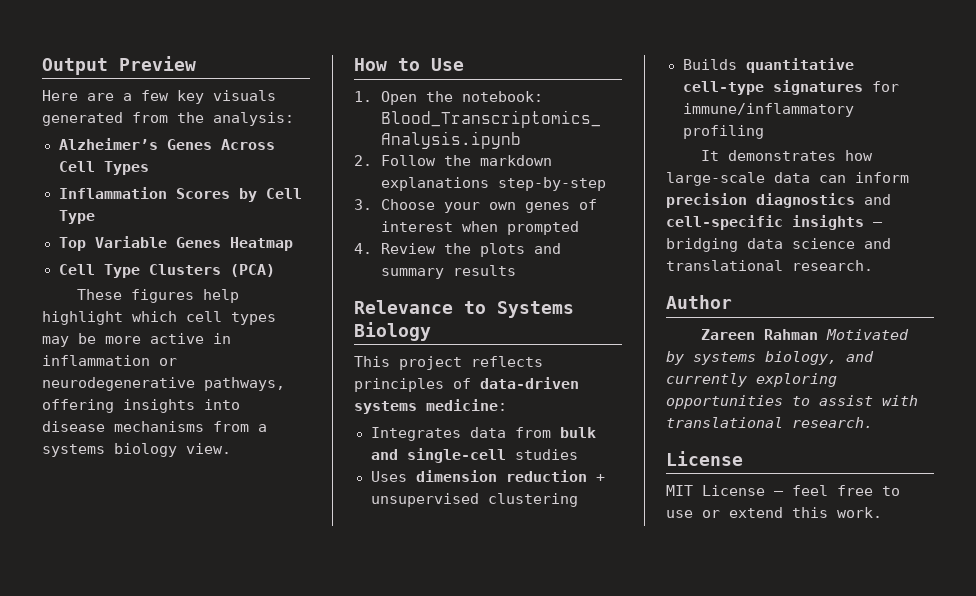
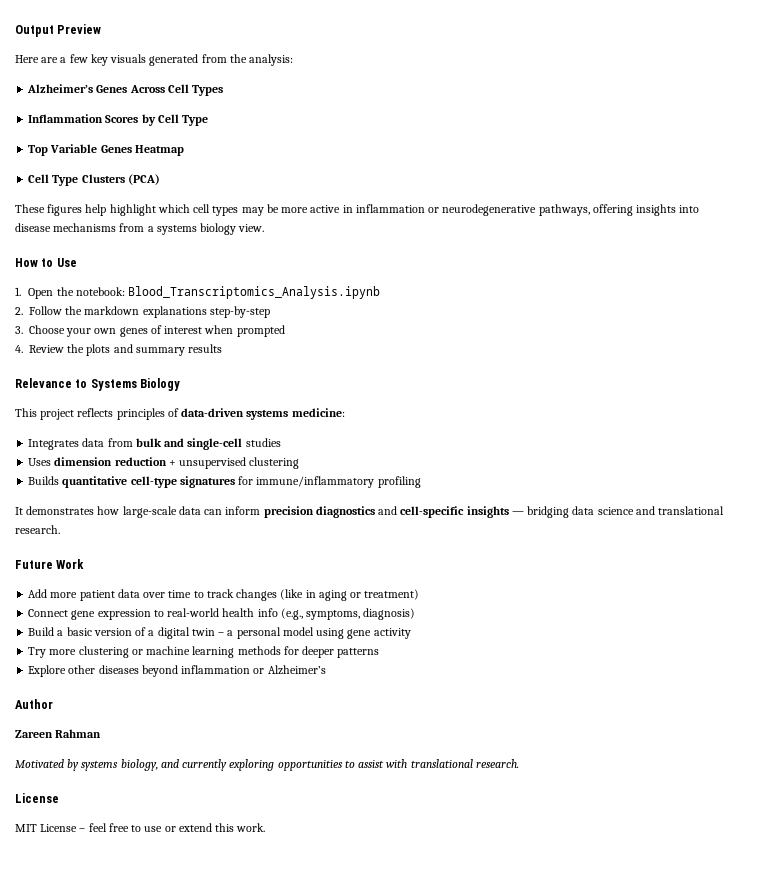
+ Future Work
+ Add more patient data over time to track changes (like in aging or treatment)
+ Connect gene expression to real-world health info (e.g., symptoms, diagnosis)
+ Build a basic version of a digital twin – a personal model using gene activity
+ Try more clustering or machine learning methods for deeper patterns
+ Explore other diseases beyond inflammation or Alzheimer’s
- Zareen Rahman Motivated by systems biology, and currently exploring opportunities to assist with translational research.
+ Zareen Rahman
+ Motivated by systems biology, and currently exploring opportunities to assist with translational research.

